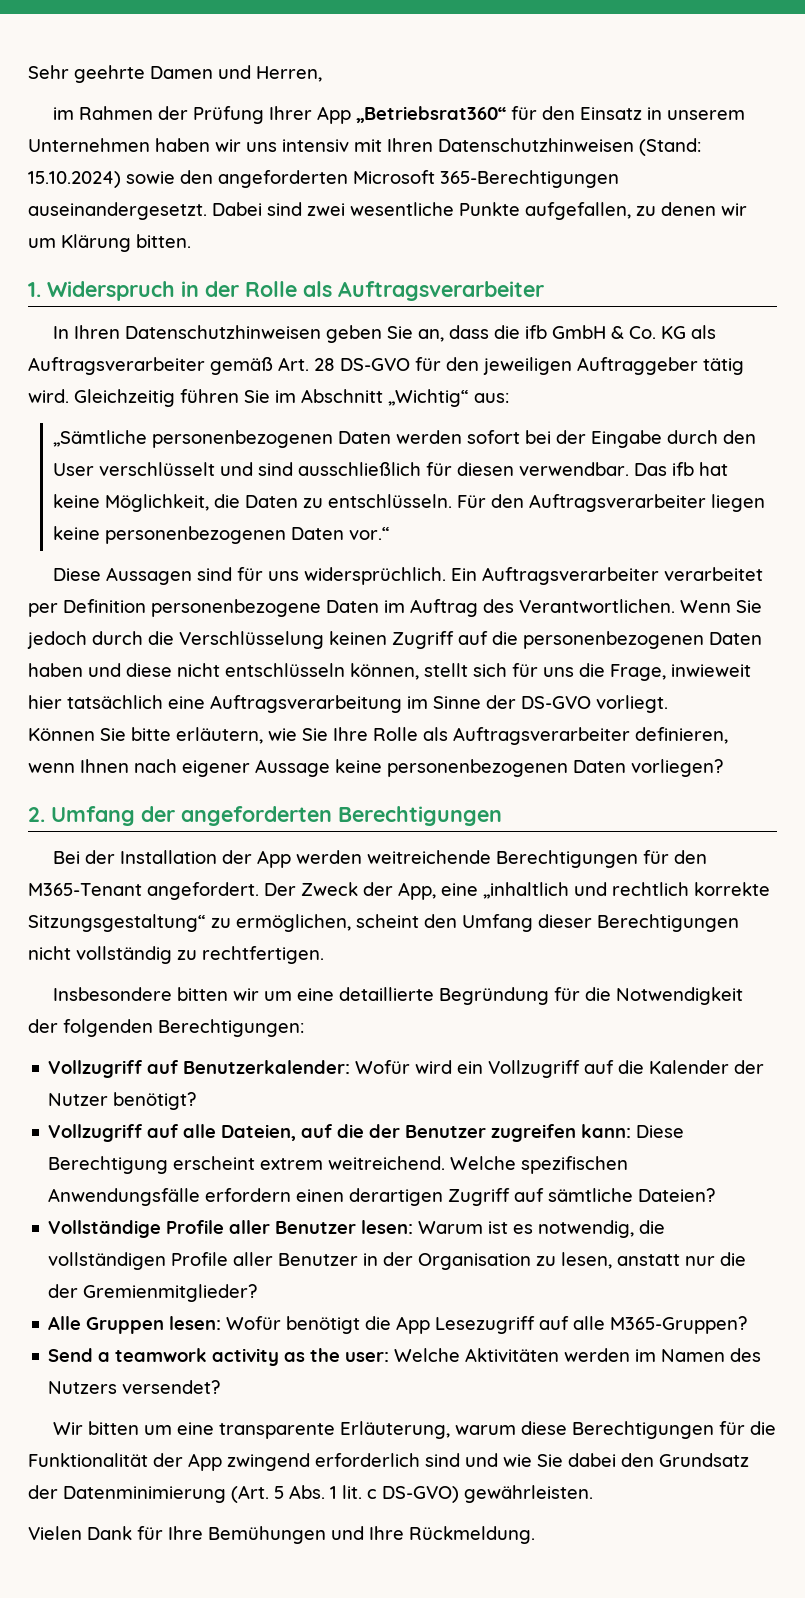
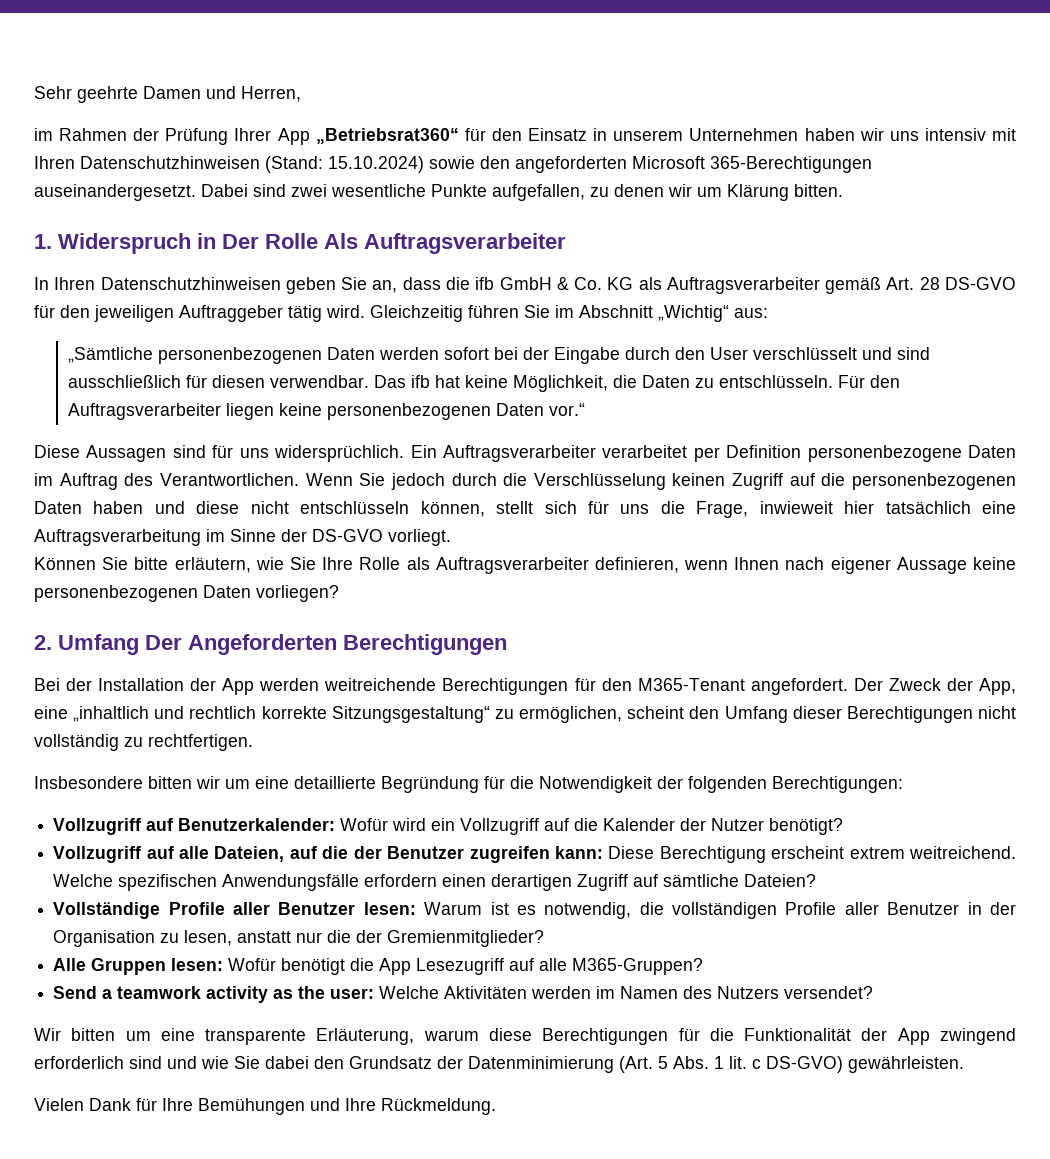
- 1. Widerspruch in der Rolle als Auftragsverarbeiter
+ 1. Widerspruch in Der Rolle Als Auftragsverarbeiter
- 2. Umfang der angeforderten Berechtigungen
+ 2. Umfang Der Angeforderten Berechtigungen

